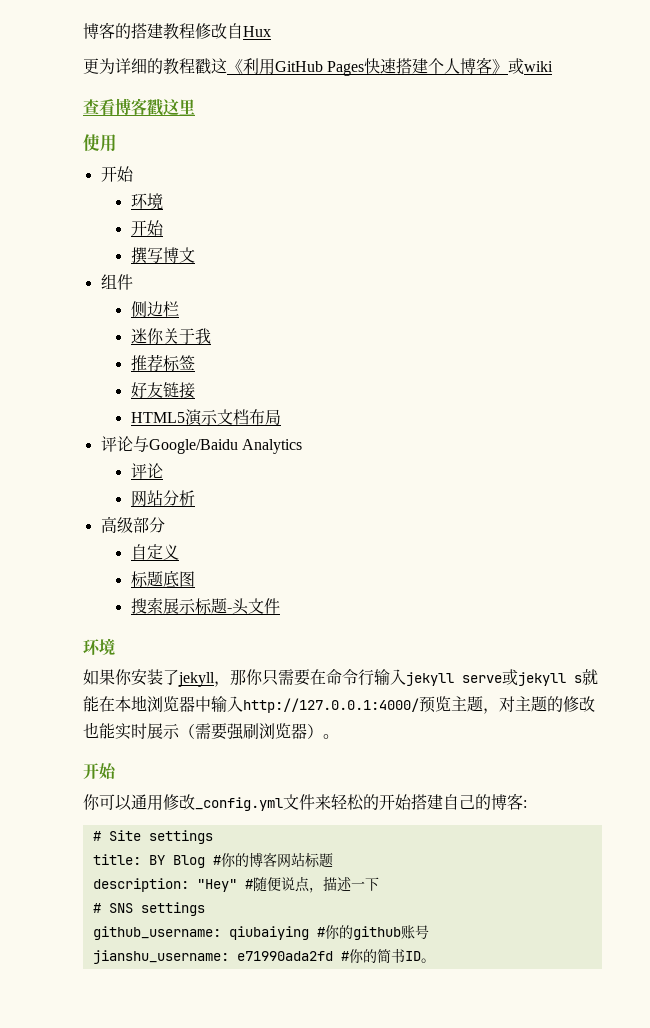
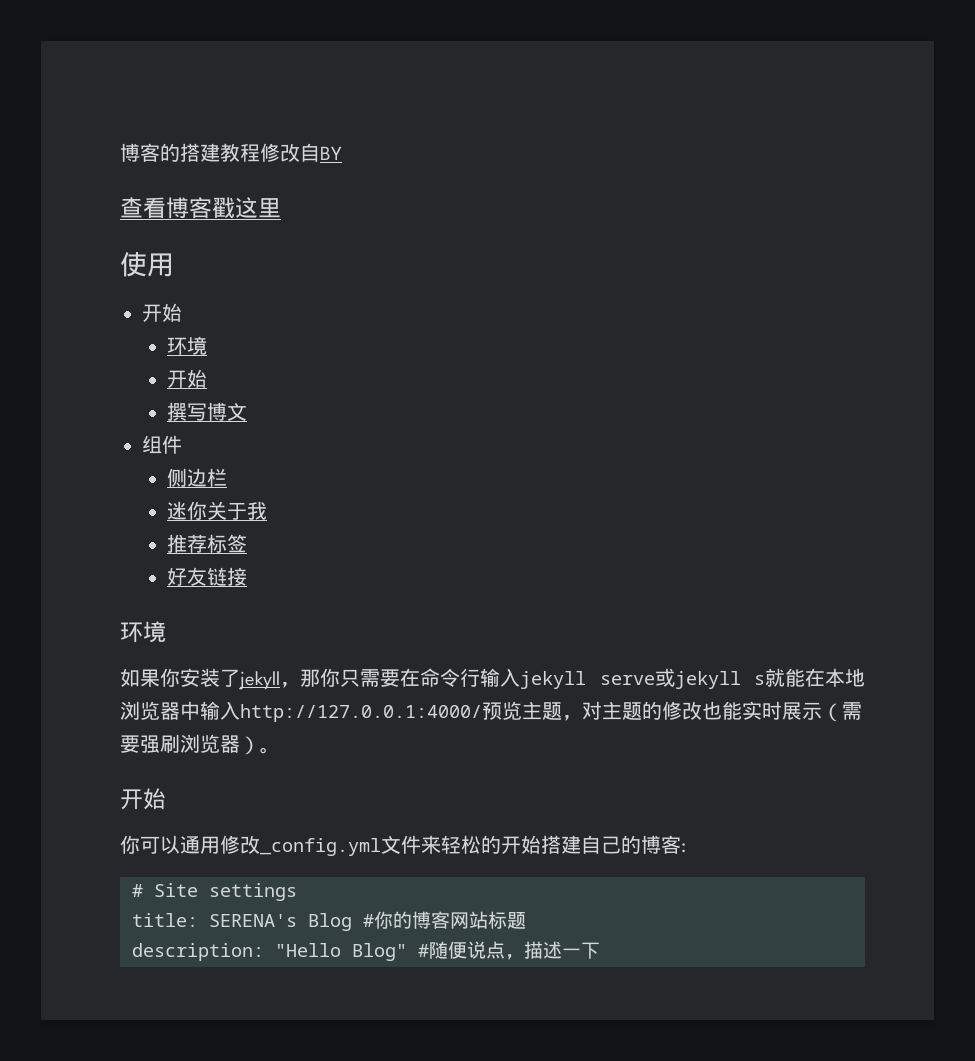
- 博客的搭建教程修改自Hux
- 更为详细的教程戳这《利用GitHub Pages快速搭建个人博客》或wiki
+ 博客的搭建教程修改自BY
- HTML5演示文档布局
- 评论与Google/Baidu Analytics
- 评论
- 网站分析
- 高级部分
- 自定义
- 标题底图
- 搜索展示标题-头文件
- title: BY Blog #你的博客网站标题
+ title: SERENA's Blog #你的博客网站标题
- description: "Hey" #随便说点，描述一下
+ description: "Hello Blog" #随便说点，描述一下
- # SNS settings
- github_username: qiubaiying #你的github账号
- jianshu_username: e71990ada2fd #你的简书ID。

